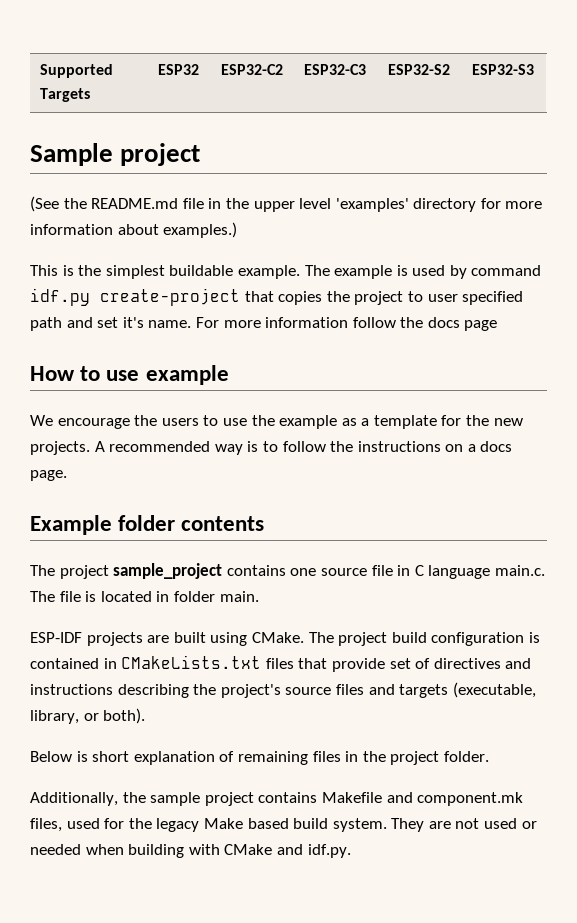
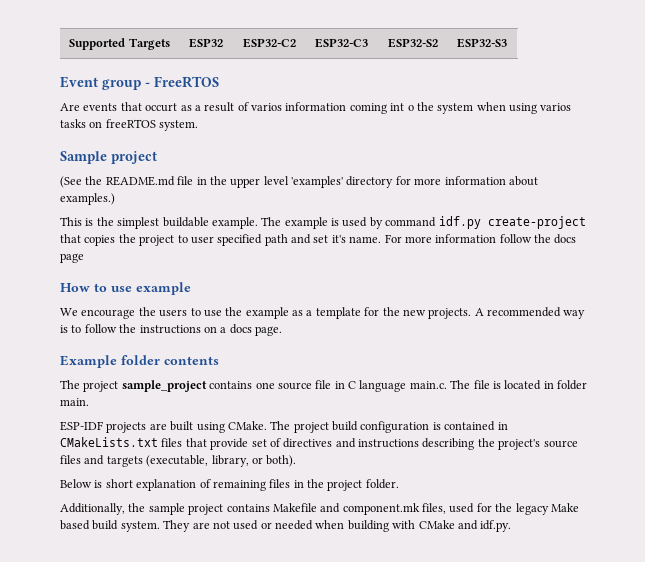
+ Event group - FreeRTOS
+ Are events that occurt as a result of varios information coming int o the system when using varios tasks on freeRTOS system.

